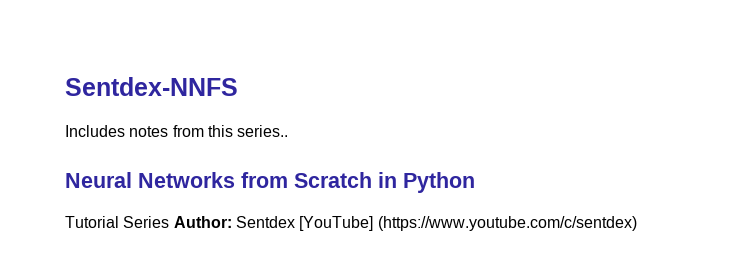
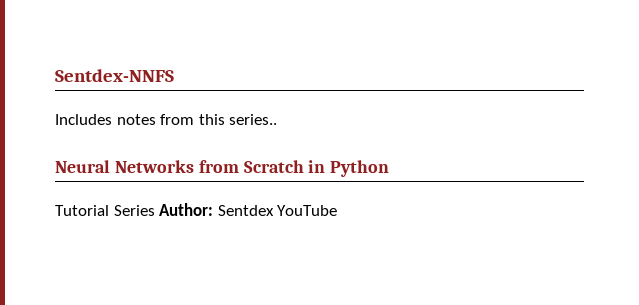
- Tutorial Series Author: Sentdex [YouTube] (https://www.youtube.com/c/sentdex)
+ Tutorial Series Author: Sentdex YouTube

